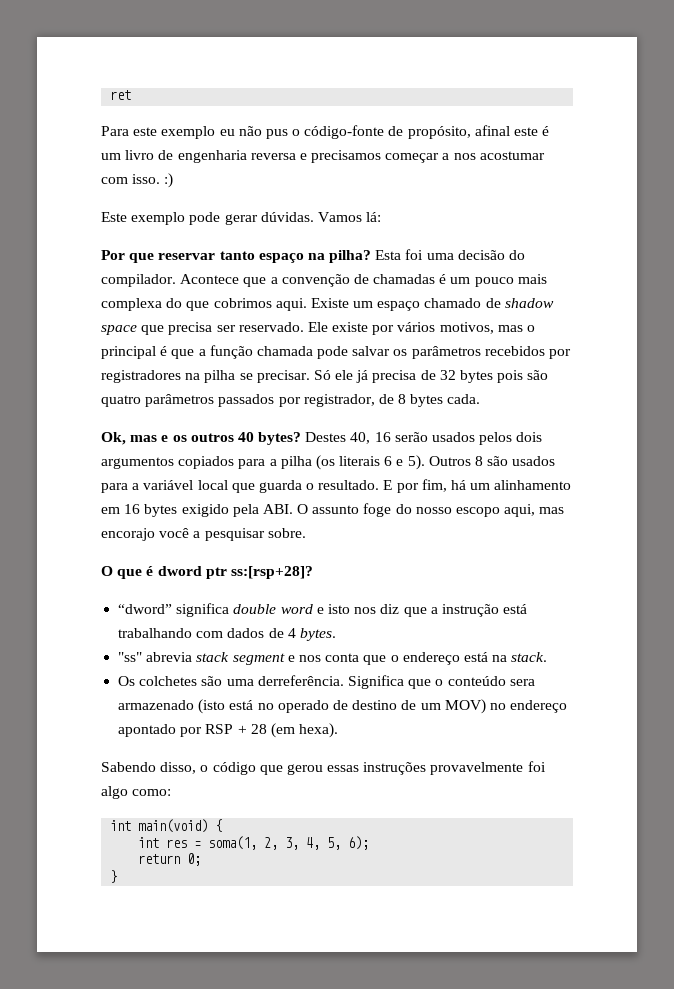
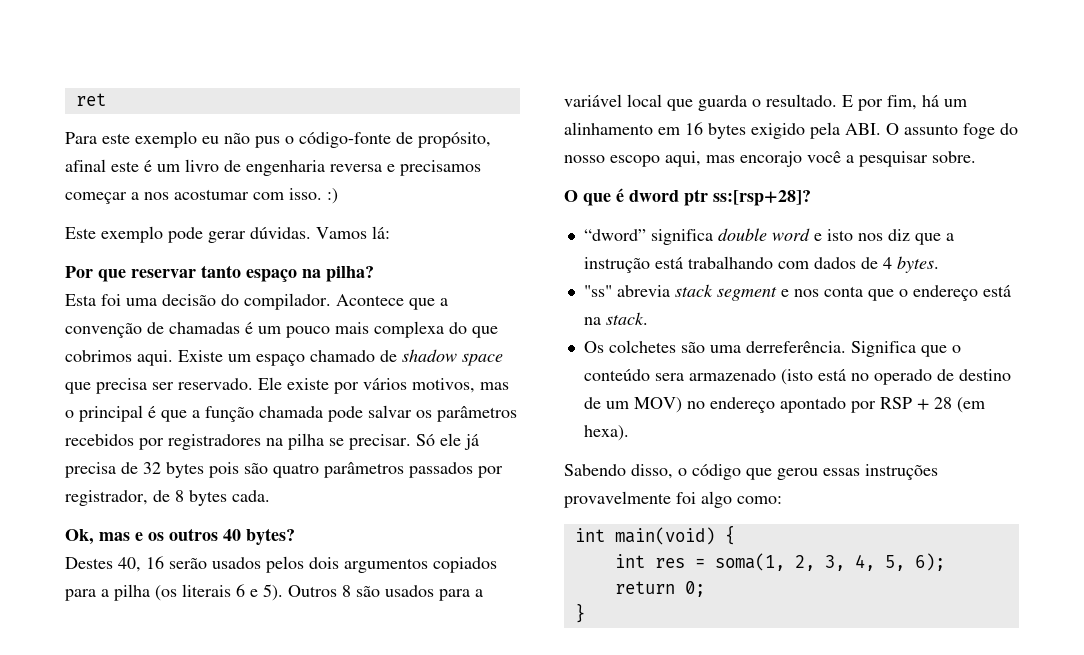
- Por que reservar tanto espaço na pilha? Esta foi uma decisão do compilador.
+ Por que reservar tanto espaço na pilha?
+ Esta foi uma decisão do compilador.
- Ok, mas e os outros 40 bytes? Destes 40, 16 serão usados pelos dois argumentos copiados para a pilha (os literais 6 e 5).
+ Ok, mas e os outros 40 bytes?
+ Destes 40, 16 serão usados pelos dois argumentos copiados para a pilha (os literais 6 e 5).

